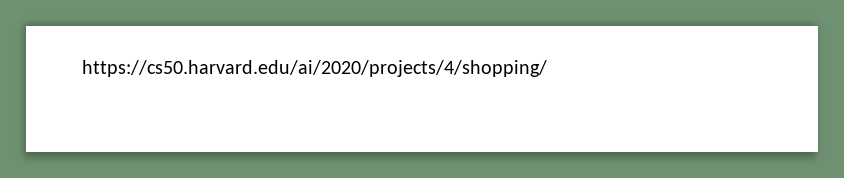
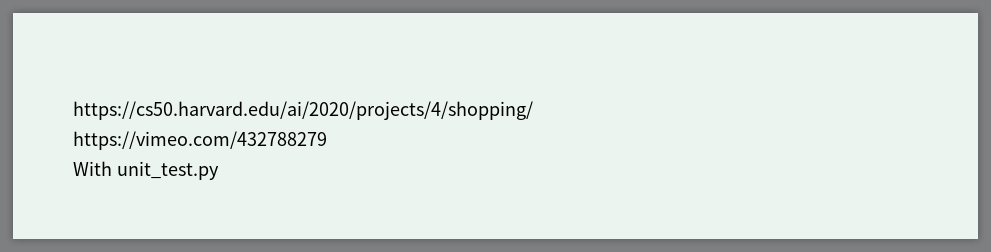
+ https://vimeo.com/432788279
+ With unit_test.py

